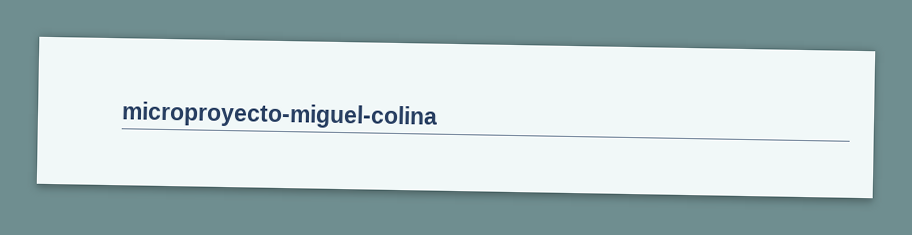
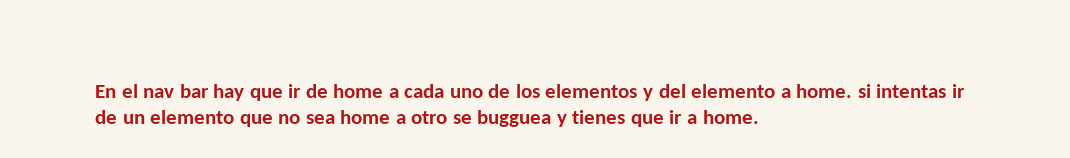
- microproyecto-miguel-colina
+ En el nav bar hay que ir de home a cada uno de los elementos y del elemento a home. si intentas ir de un elemento que no sea home a otro se bugguea y tienes que ir a home.

